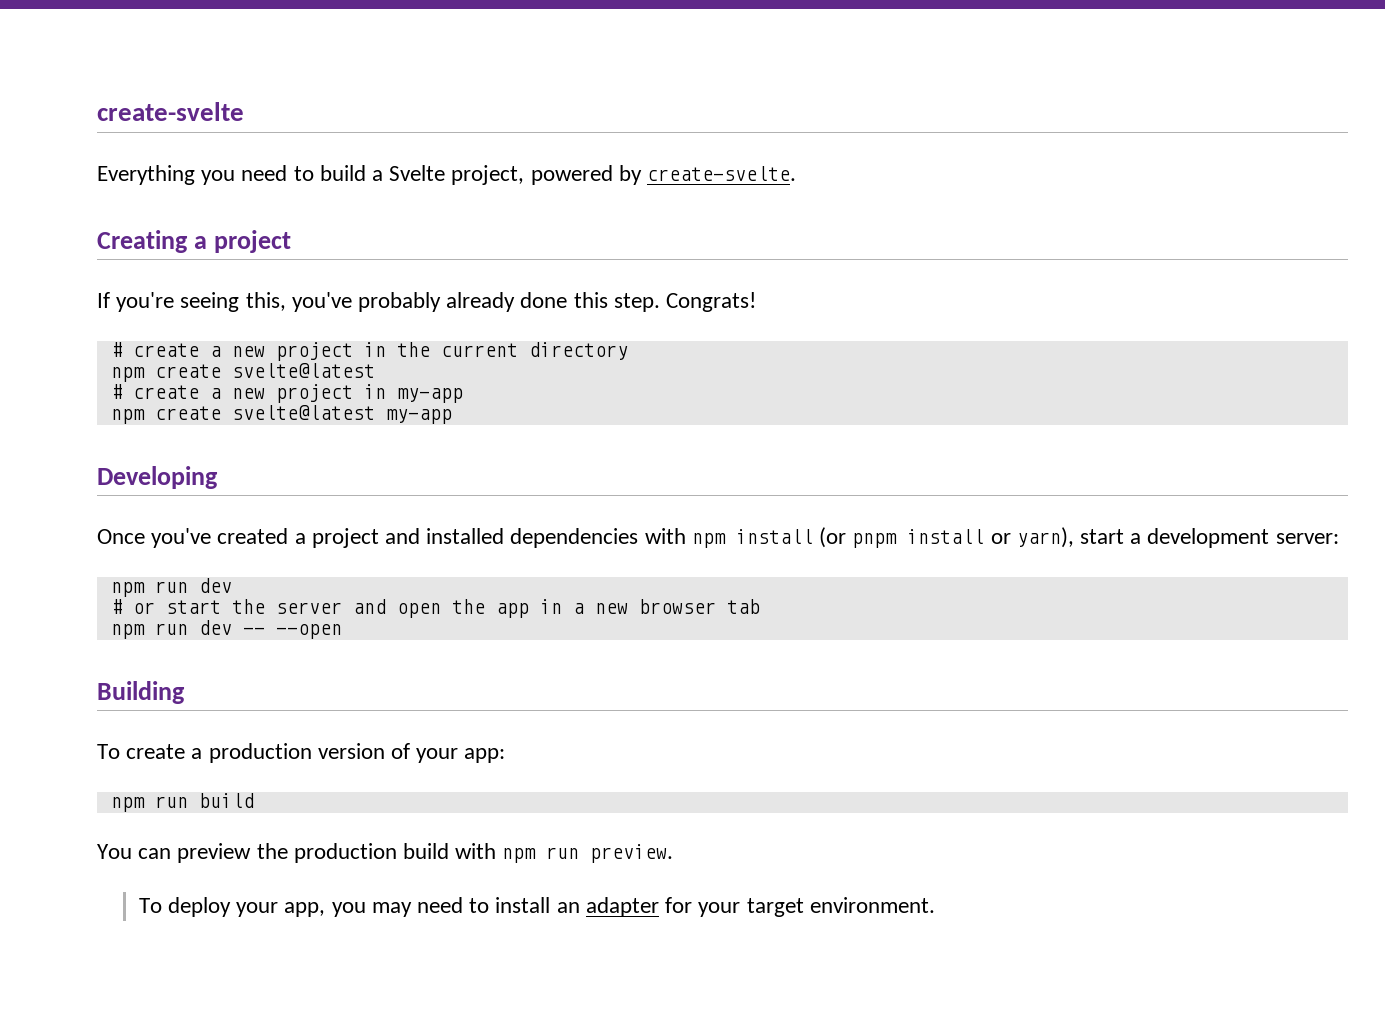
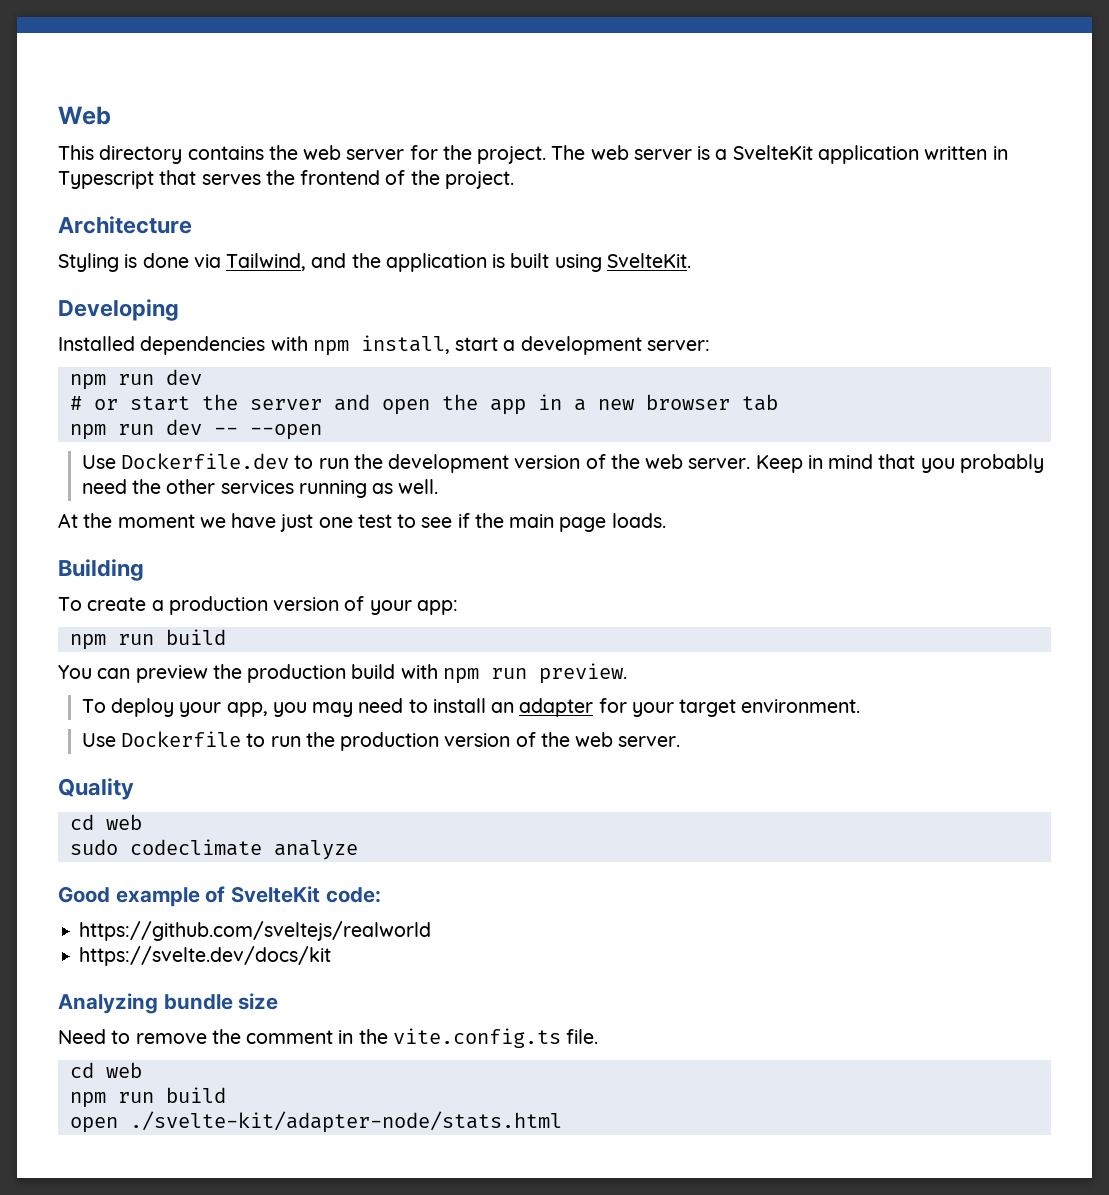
- create-svelte
- Everything you need to build a Svelte project, powered by create-svelte.
- Creating a project
- If you're seeing this, you've probably already done this step. Congrats!
- # create a new project in the current directory
- npm create svelte@latest
- # create a new project in my-app
- npm create svelte@latest my-app
+ Web
+ This directory contains the web server for the project. The web server is a SvelteKit application written in Typescript that serves the frontend of the project.
+ Architecture
+ Styling is done via Tailwind, and the application is built using SvelteKit.
  Developing
- Once you've created a project and installed dependencies with npm install (or pnpm install or yarn), start a development server:
+ Installed dependencies with npm install, start a development server:
+ Use Dockerfile.dev to run the development version of the web server. Keep in mind that you probably need the other services running as well.
+ At the moment we have just one test to see if the main page loads.
+ Use Dockerfile to run the production version of the web server.
+ Quality
+ cd web
+ sudo codeclimate analyze
+ Good example of SvelteKit code:
+ https://github.com/sveltejs/realworld
+ https://svelte.dev/docs/kit
+ Analyzing bundle size
+ Need to remove the comment in the vite.config.ts file.
+ cd web
+ npm run build
+ open ./svelte-kit/adapter-node/stats.html

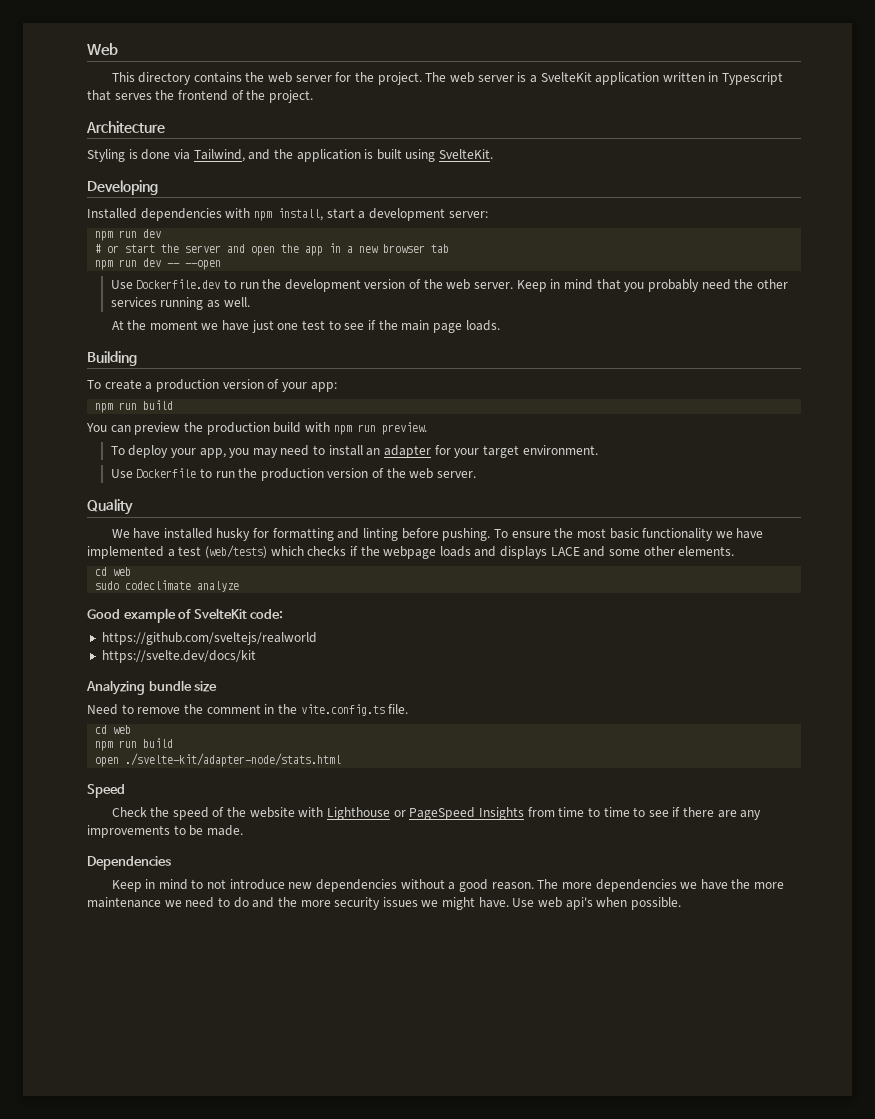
+ We have installed husky for formatting and linting before pushing. To ensure the most basic functionality we have implemented a test (web/tests) which checks if the webpage loads and displays LACE and some other elements.
+ Speed
+ Check the speed of the website with Lighthouse or PageSpeed Insights from time to time to see if there are any improvements to be made.
+ Dependencies
+ Keep in mind to not introduce new dependencies without a good reason. The more dependencies we have the more maintenance we need to do and the more security issues we might have. Use web api's when possible.

